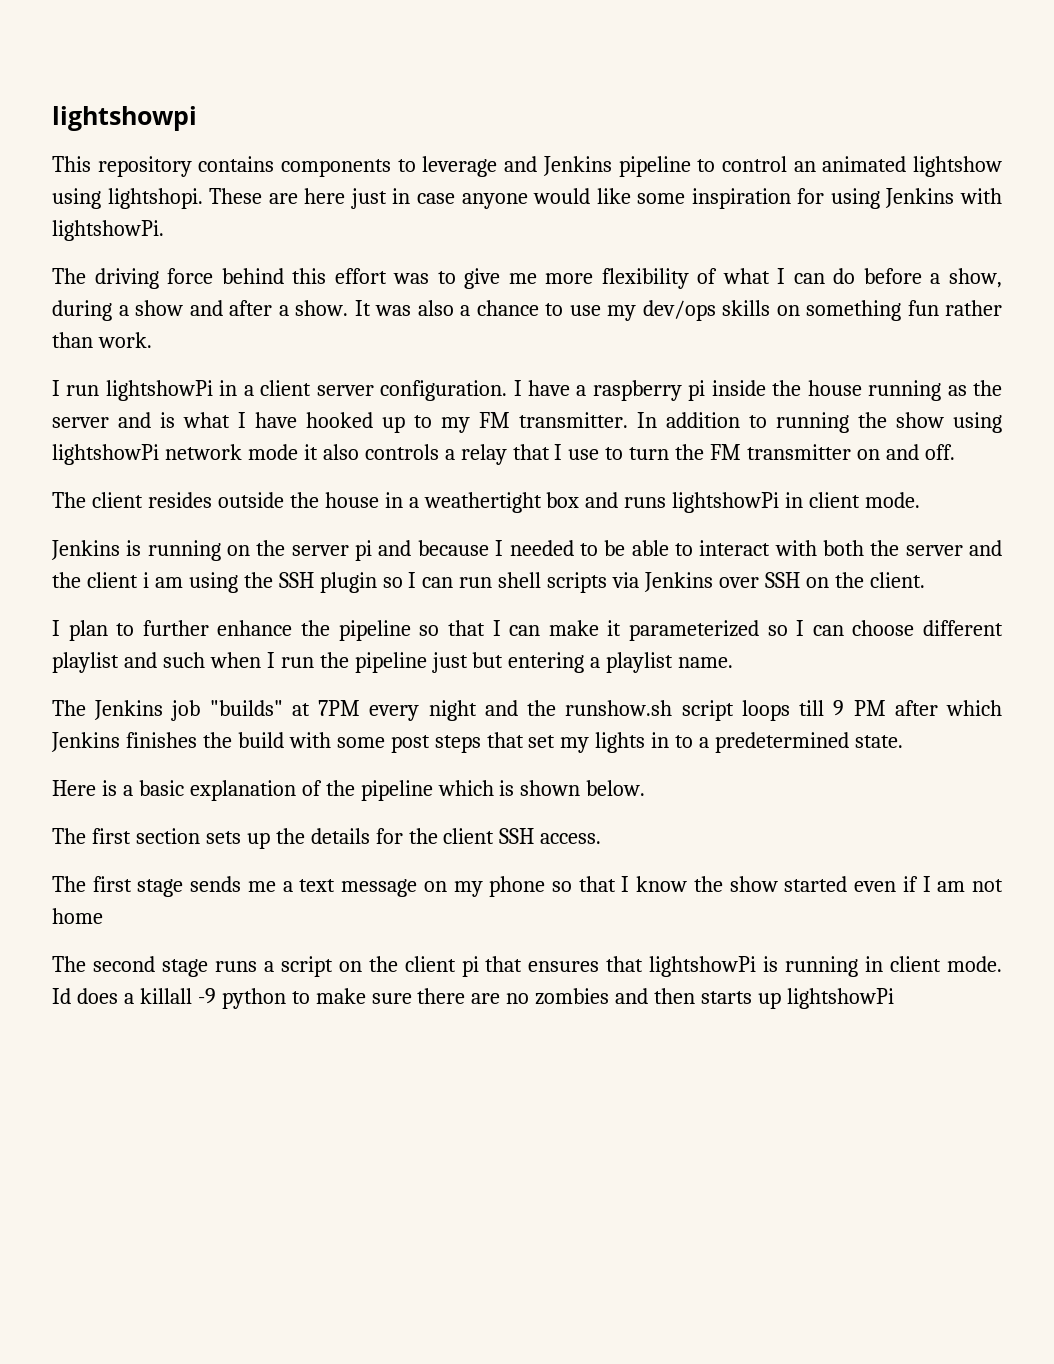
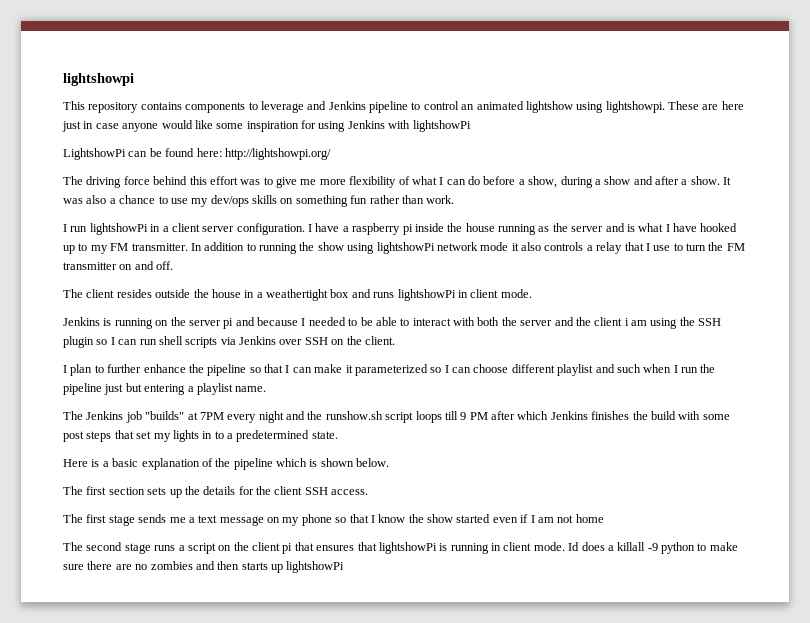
- This repository contains components to leverage and Jenkins pipeline to control an animated lightshow using lightshopi.
+ This repository contains components to leverage and Jenkins pipeline to control an animated lightshow using lightshowpi.
- These are here just in case anyone would like some inspiration for using Jenkins with lightshowPi.
+ These are here just in case anyone would like some inspiration for using Jenkins with lightshowPi
+ LightshowPi can be found here: http://lightshowpi.org/

